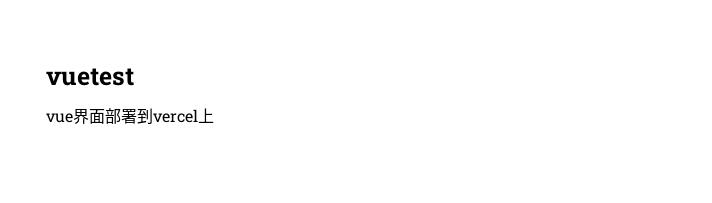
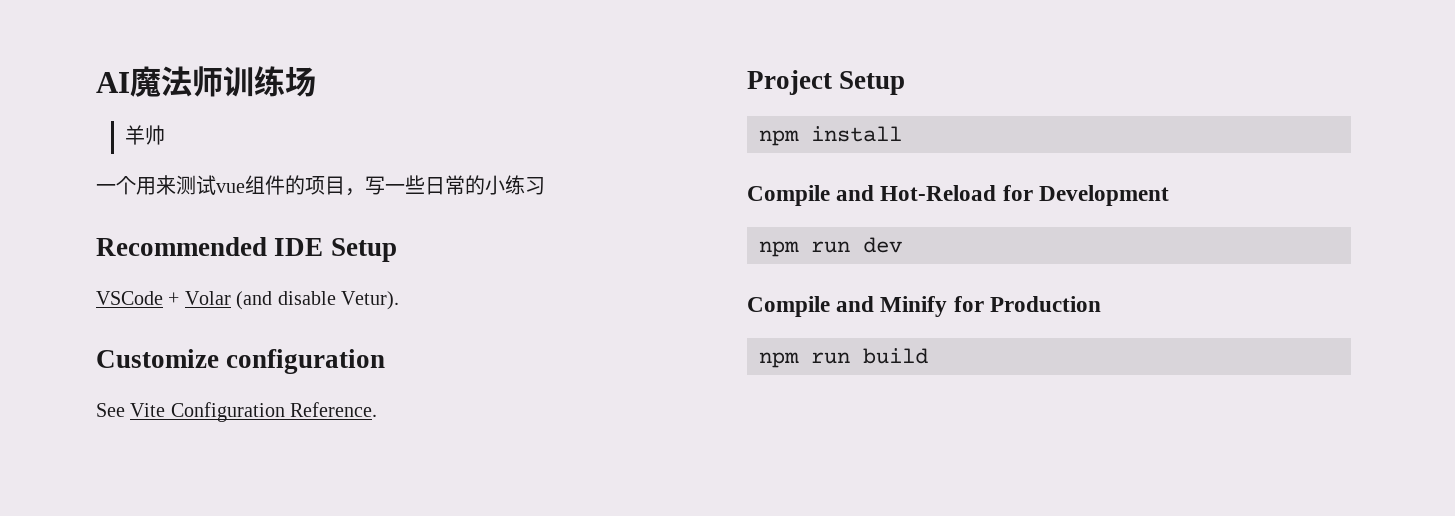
- vuetest
- vue界面部署到vercel上
+ AI魔法师训练场
+ 羊帅
+ 一个用来测试vue组件的项目，写一些日常的小练习
+ Recommended IDE Setup
+ VSCode + Volar (and disable Vetur).
+ Customize configuration
+ See Vite Configuration Reference.
+ Project Setup
+ npm install
+ Compile and Hot-Reload for Development
+ npm run dev
+ Compile and Minify for Production
+ npm run build

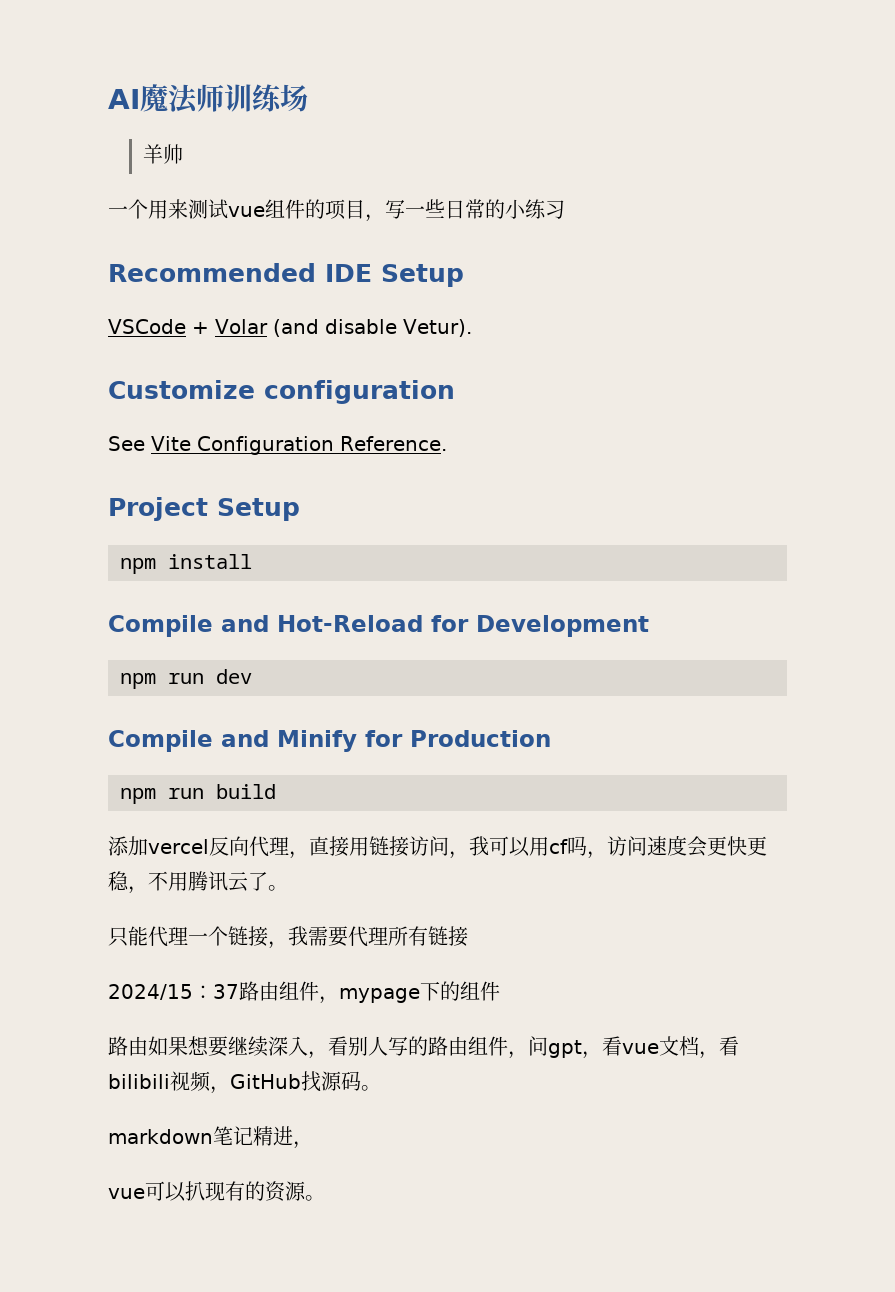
+ 添加vercel反向代理，直接用链接访问，我可以用cf吗，访问速度会更快更稳，不用腾讯云了。
+ 只能代理一个链接，我需要代理所有链接
+ 2024/15：37路由组件，mypage下的组件
+ 路由如果想要继续深入，看别人写的路由组件，问gpt，看vue文档，看bilibili视频，GitHub找源码。
+ markdown笔记精进，
+ vue可以扒现有的资源。

